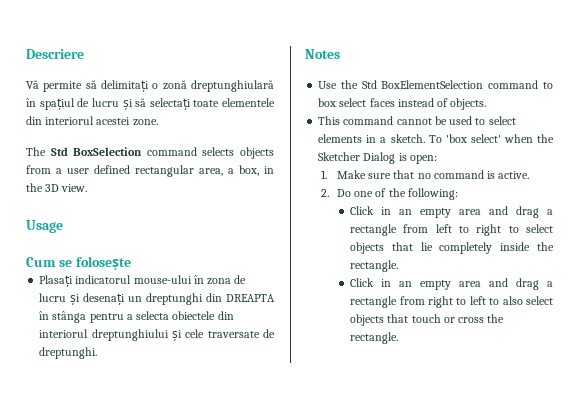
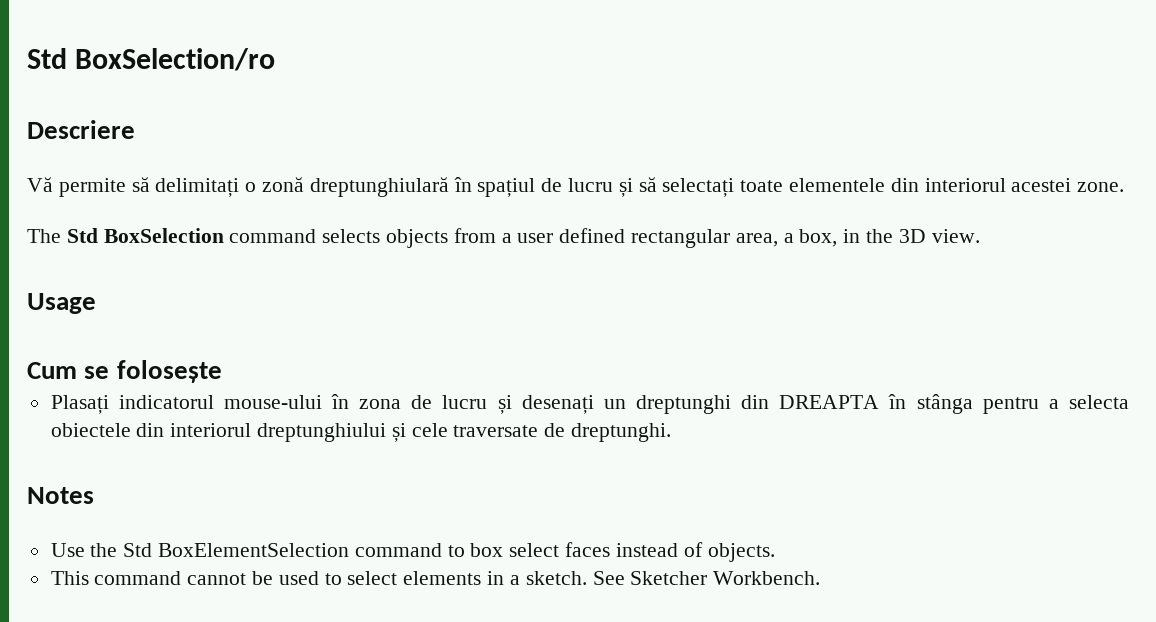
+ Std BoxSelection/ro
- To 'box select' when the Sketcher Dialog is open:
- 1. Make sure that no command is active.
- 2. Do one of the following:
- Click in an empty area and drag a rectangle from left to right to select objects that lie completely inside the rectangle.
- Click in an empty area and drag a rectangle from right to left to also select objects that touch or cross the rectangle.
+ See Sketcher Workbench.

